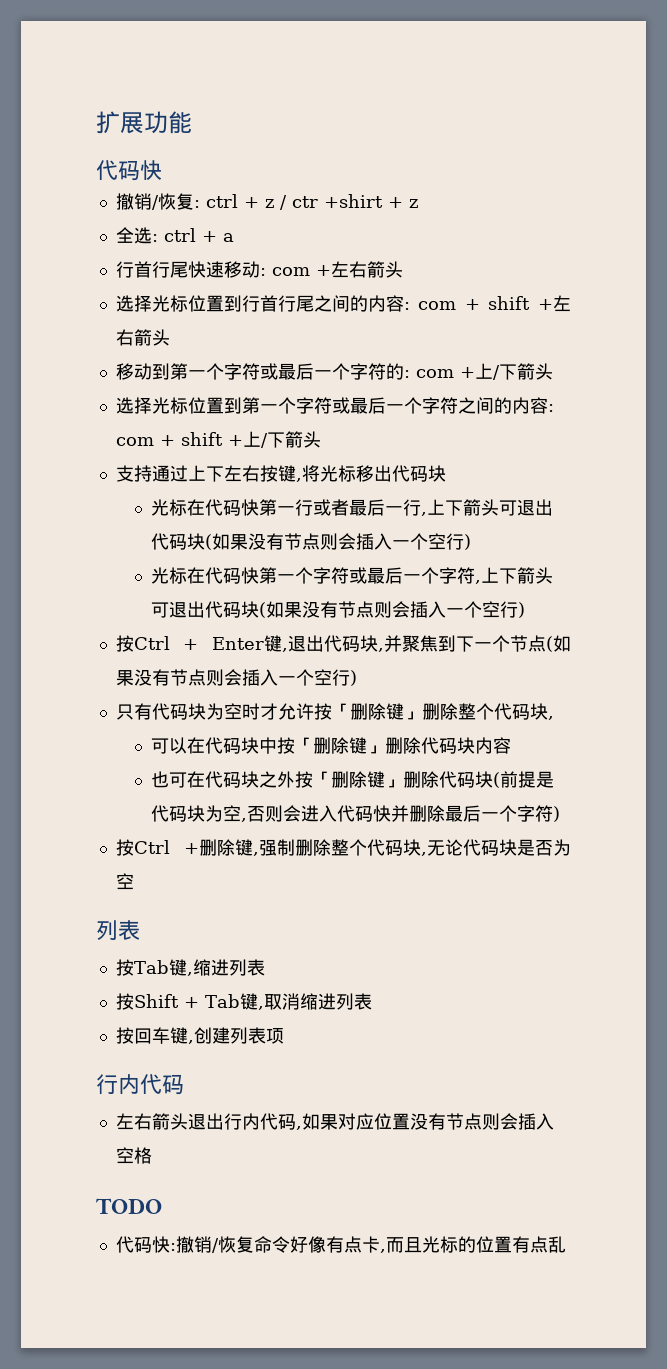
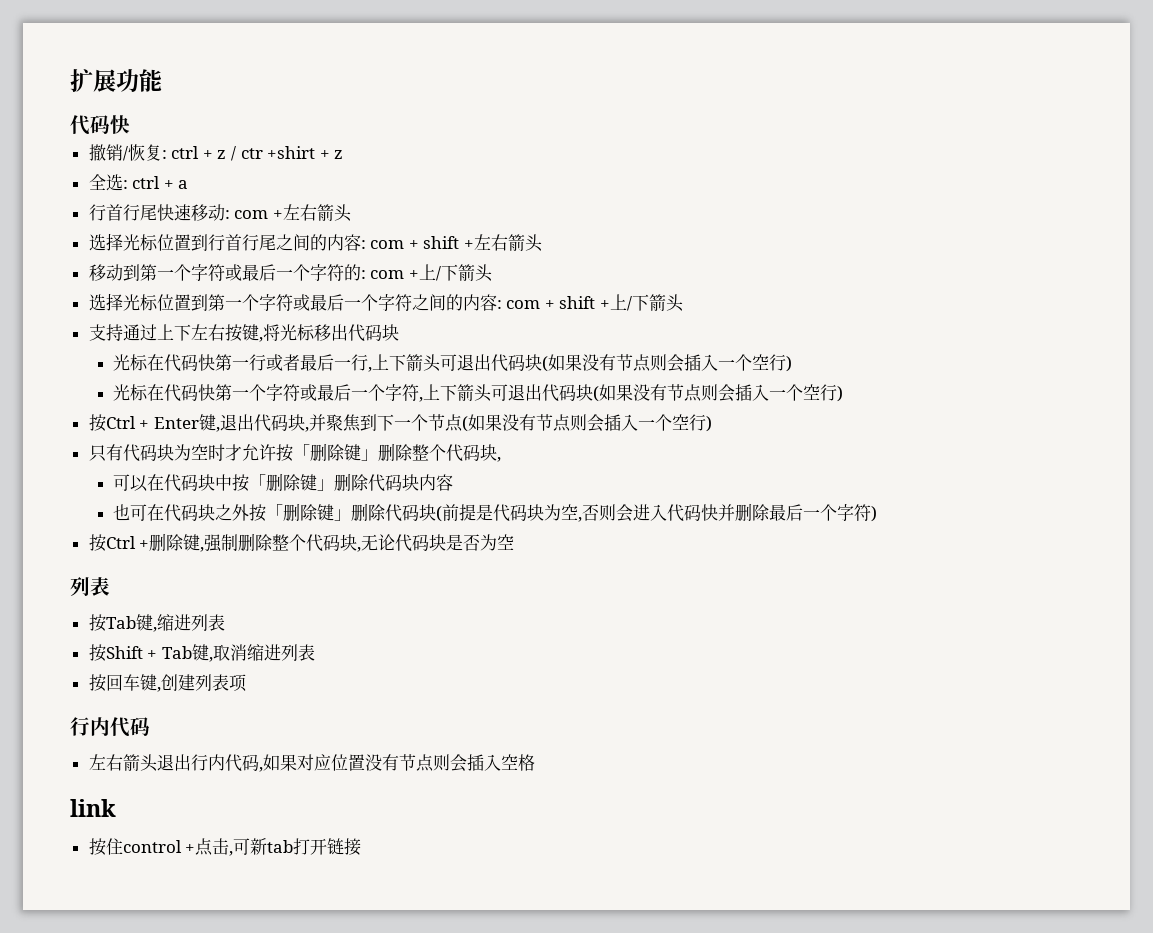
- TODO
- 代码快:撤销/恢复命令好像有点卡,而且光标的位置有点乱
+ link
+ 按住control +点击,可新tab打开链接

